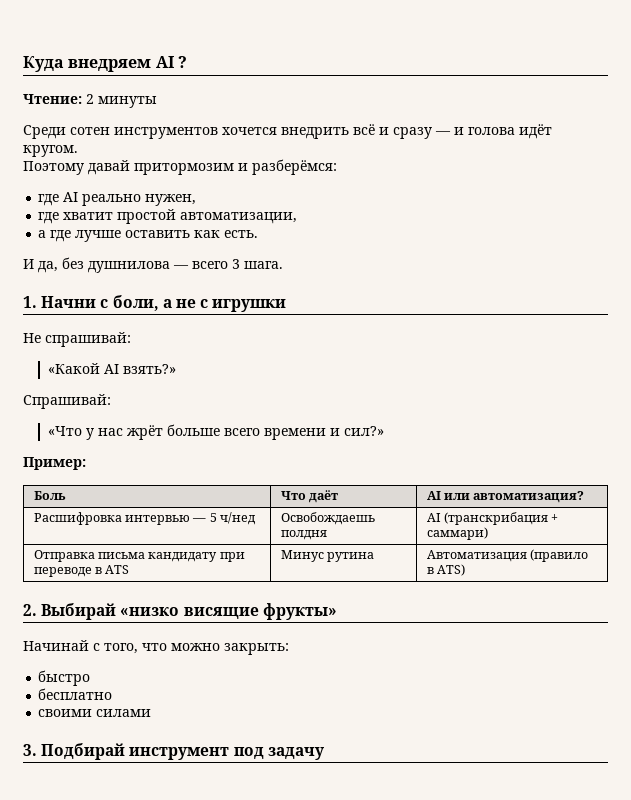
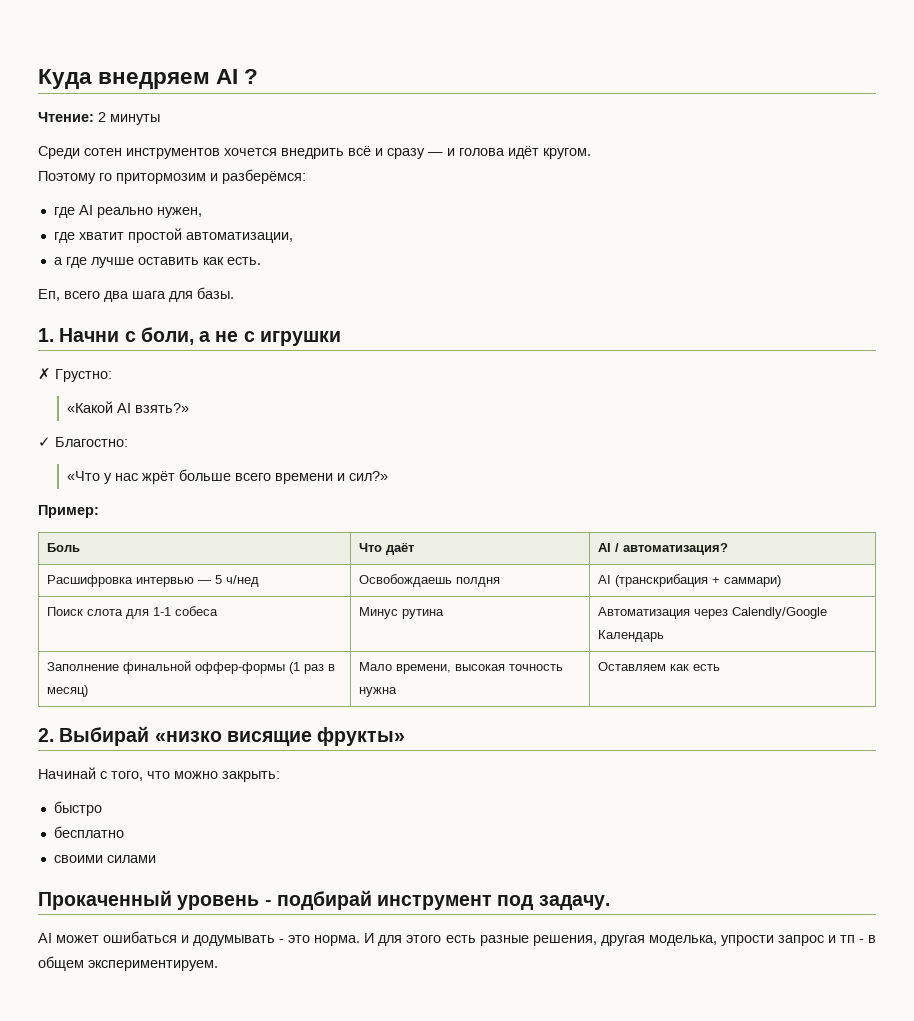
- Поэтому давай притормозим и разберёмся:
+ Поэтому го притормозим и разберёмся:
- И да, без душнилова — всего 3 шага.
+ Еп, всего два шага для базы.
- Не спрашивай:
+ ✗ Грустно:
- Спрашивай:
+ ✓ Благостно:
- Боль | Что даёт | AI или автоматизация?
+ Боль | Что даёт | AI / автоматизация?
- Отправка письма кандидату при переводе в ATS | Минус рутина | Автоматизация (правило в ATS)
+ Поиск слота для 1-1 собеса | Минус рутина | Автоматизация через Calendly/Google Календарь
+ Заполнение финальной оффер-формы (1 раз в месяц) | Мало времени, высокая точность нужна | Оставляем как есть
- 3. Подбирай инструмент под задачу
+ Прокаченный уровень - подбирай инструмент под задачу.
+ AI может ошибаться и додумывать - это норма. И для этого есть разные решения, другая моделька, упрости запрос и тп - в общем экспериментируем.

